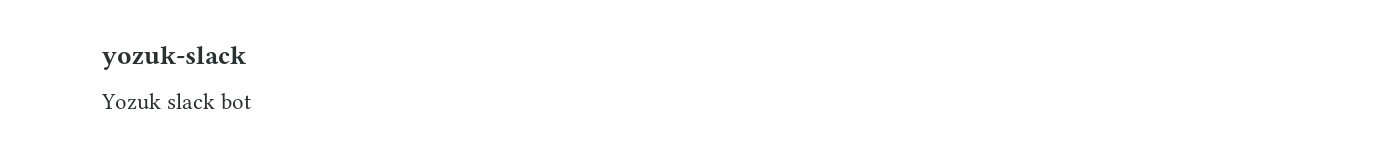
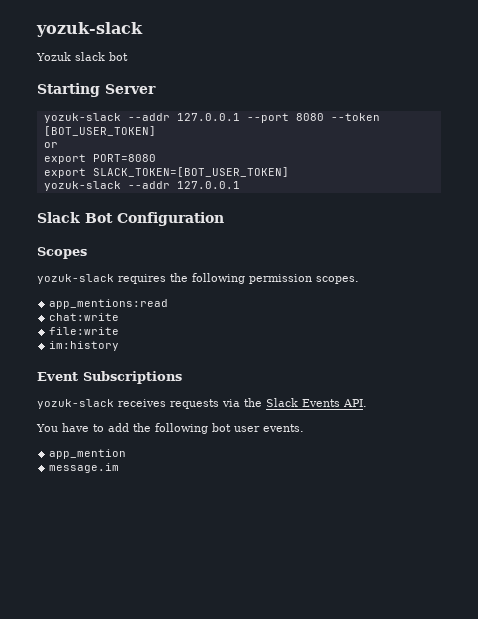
+ Starting Server
+ yozuk-slack --addr 127.0.0.1 --port 8080 --token [BOT_USER_TOKEN]
+ or
+ export PORT=8080
+ export SLACK_TOKEN=[BOT_USER_TOKEN]
+ yozuk-slack --addr 127.0.0.1
+ Slack Bot Configuration
+ Scopes
+ yozuk-slack requires the following permission scopes.
+ app_mentions:read
+ chat:write
+ file:write
+ im:history
+ Event Subscriptions
+ yozuk-slack receives requests via the Slack Events API.
+ You have to add the following bot user events.
+ app_mention
+ message.im

